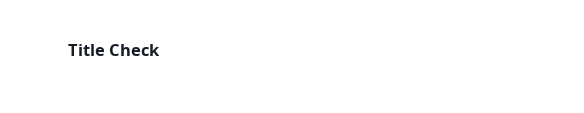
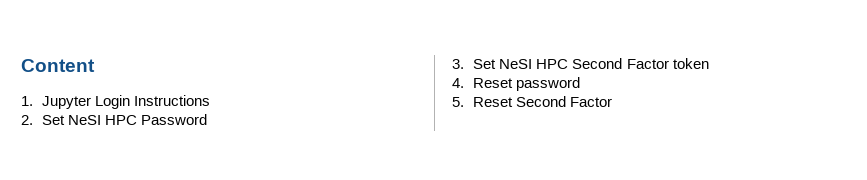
- Title Check
+ Content
+ 1. Jupyter Login Instructions
+ 2. Set NeSI HPC Password
+ 3. Set NeSI HPC Second Factor token
+ 4. Reset password
+ 5. Reset Second Factor

